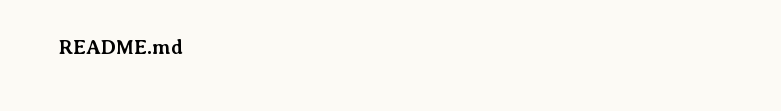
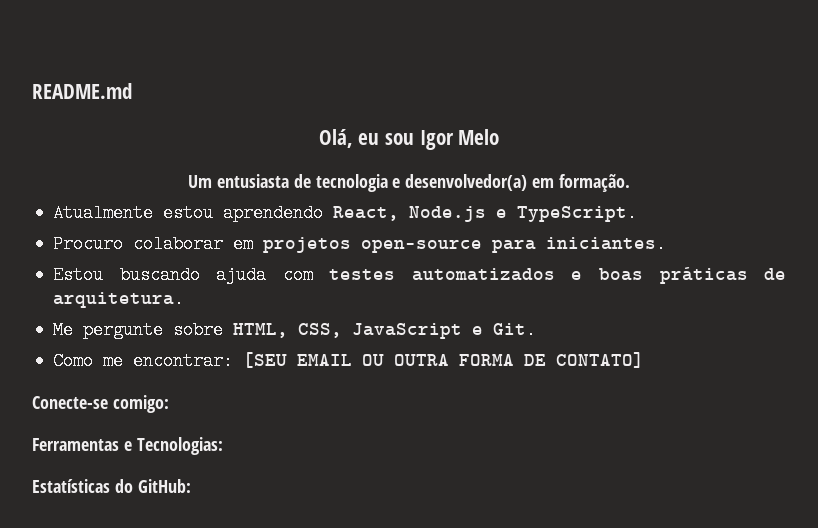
+ Olá, eu sou Igor Melo
+ Um entusiasta de tecnologia e desenvolvedor(a) em formação.
+ Atualmente estou aprendendo React, Node.js e TypeScript.
+ Procuro colaborar em projetos open-source para iniciantes.
+ Estou buscando ajuda com testes automatizados e boas práticas de arquitetura.
+ Me pergunte sobre HTML, CSS, JavaScript e Git.
+ Como me encontrar: [SEU EMAIL OU OUTRA FORMA DE CONTATO]
+ Conecte-se comigo:
+ Ferramentas e Tecnologias:
+ Estatísticas do GitHub:

